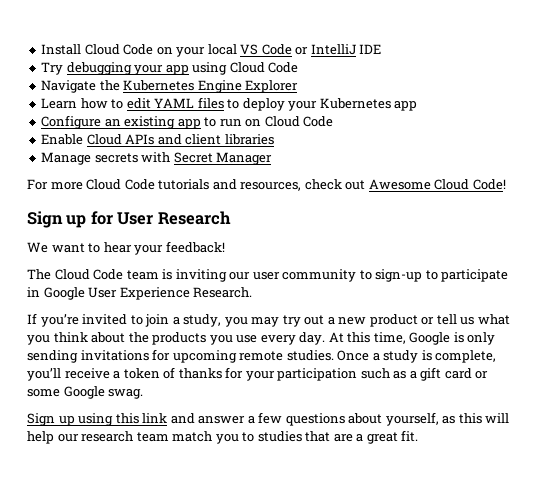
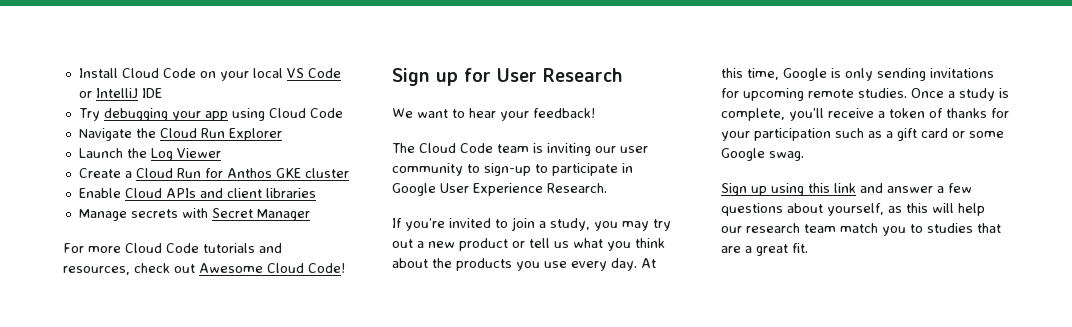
- Navigate the Kubernetes Engine Explorer
+ Navigate the Cloud Run Explorer
- Learn how to edit YAML files to deploy your Kubernetes app
- Configure an existing app to run on Cloud Code
+ Launch the Log Viewer
+ Create a Cloud Run for Anthos GKE cluster

